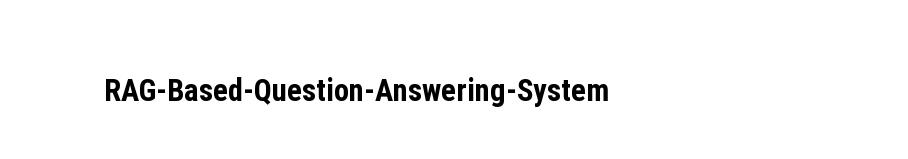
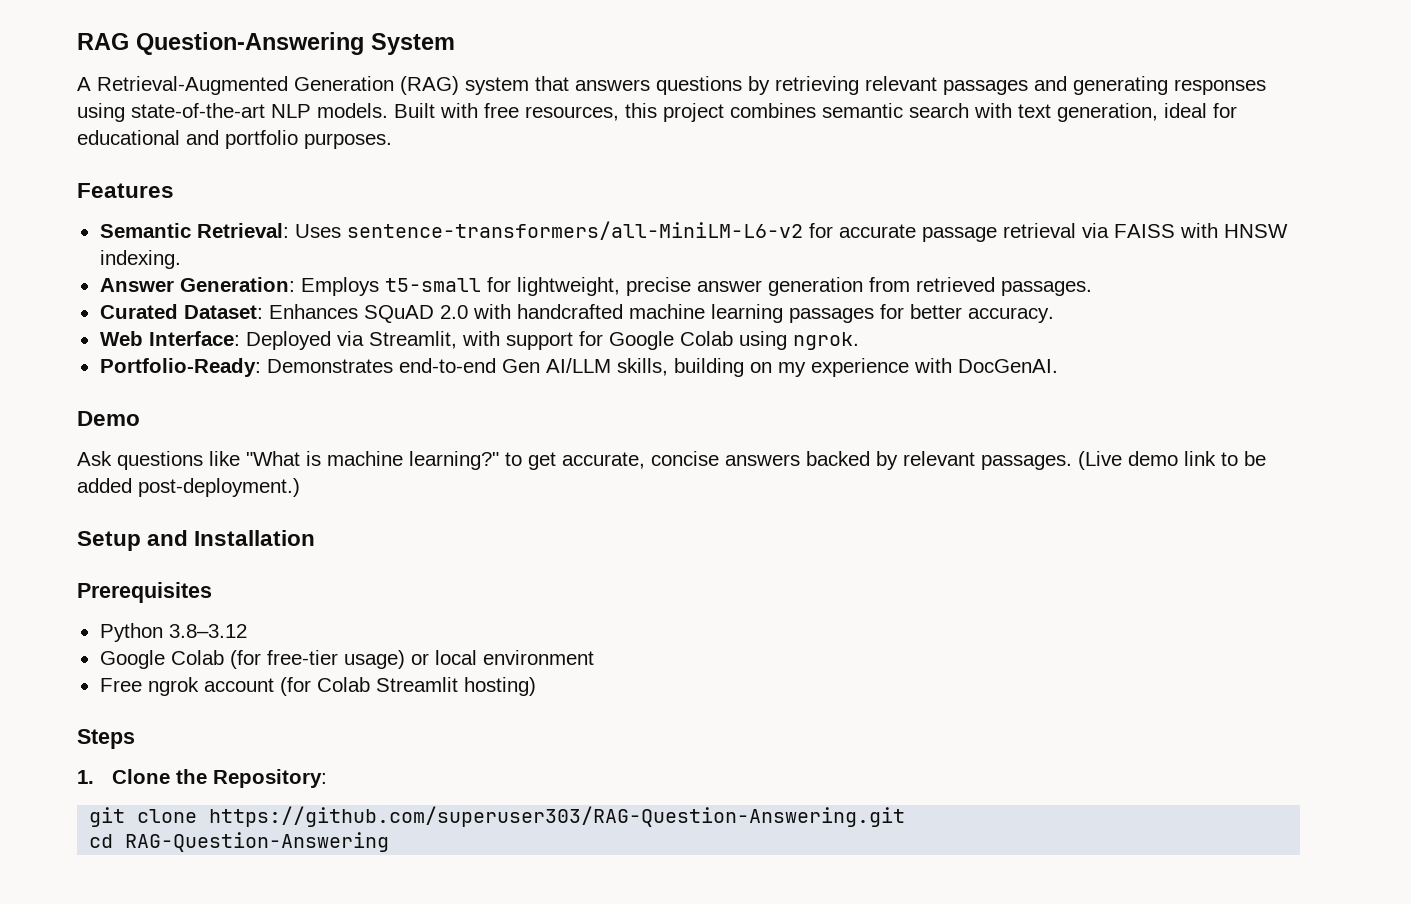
- RAG-Based-Question-Answering-System
+ RAG Question-Answering System
+ A Retrieval-Augmented Generation (RAG) system that answers questions by retrieving relevant passages and generating responses using state-of-the-art NLP models. Built with free resources, this project combines semantic search with text generation, ideal for educational and portfolio purposes.
+ Features
+ Semantic Retrieval: Uses sentence-transformers/all-MiniLM-L6-v2 for accurate passage retrieval via FAISS with HNSW indexing.
+ Answer Generation: Employs t5-small for lightweight, precise answer generation from retrieved passages.
+ Curated Dataset: Enhances SQuAD 2.0 with handcrafted machine learning passages for better accuracy.
+ Web Interface: Deployed via Streamlit, with support for Google Colab using ngrok.
+ Portfolio-Ready: Demonstrates end-to-end Gen AI/LLM skills, building on my experience with DocGenAI.
+ Demo
+ Ask questions like "What is machine learning?" to get accurate, concise answers backed by relevant passages. (Live demo link to be added post-deployment.)
+ Setup and Installation
+ Prerequisites
+ Python 3.8–3.12
+ Google Colab (for free-tier usage) or local environment
+ Free ngrok account (for Colab Streamlit hosting)
+ Steps
+ 1. Clone the Repository:
+ git clone https://github.com/superuser303/RAG-Question-Answering.git
+ cd RAG-Question-Answering

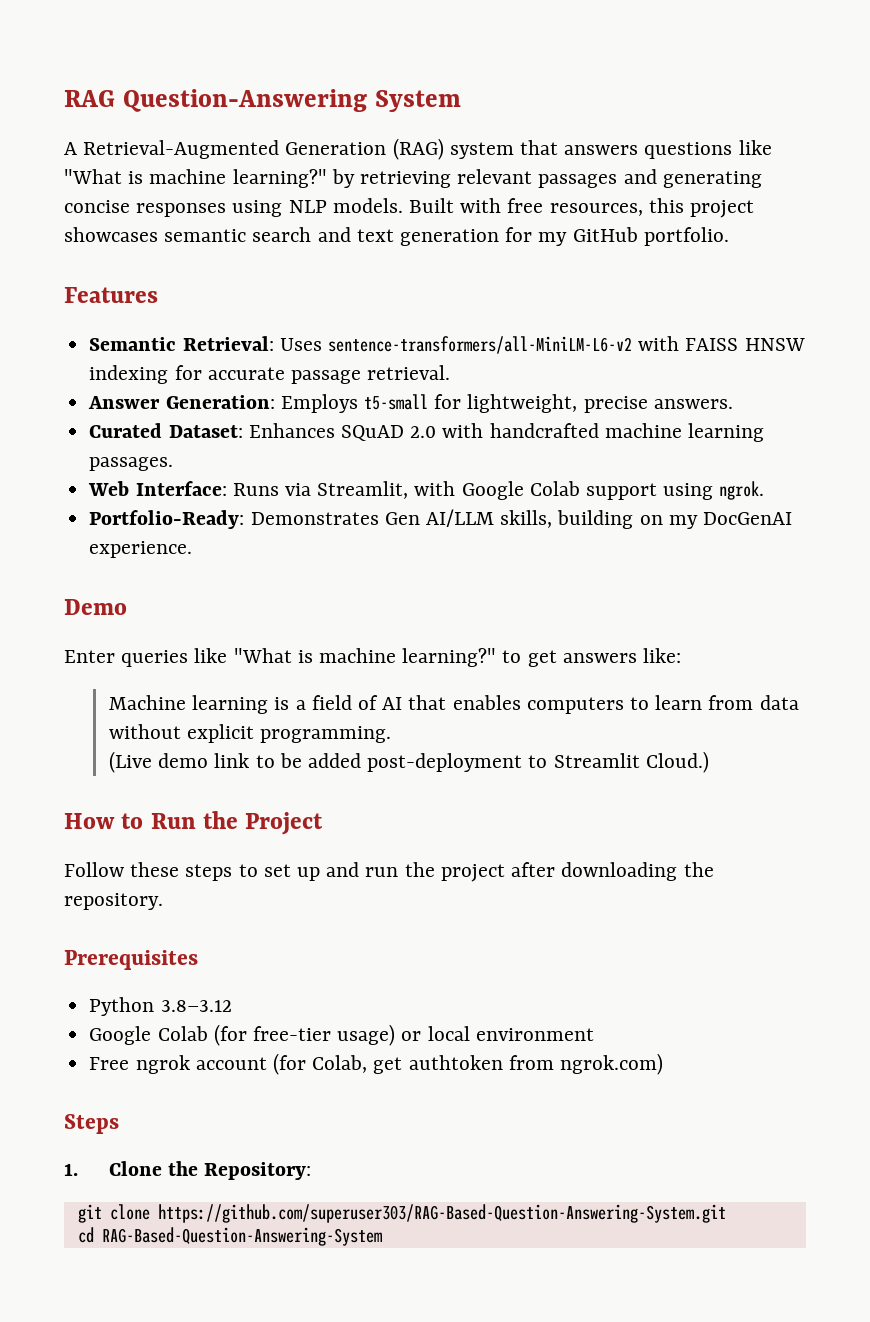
- A Retrieval-Augmented Generation (RAG) system that answers questions by retrieving relevant passages and generating responses using state-of-the-art NLP models.
+ A Retrieval-Augmented Generation (RAG) system that answers questions like "What is machine learning?" by retrieving relevant passages and generating concise responses using NLP models.
- Built with free resources, this project combines semantic search with text generation, ideal for educational and portfolio purposes.
+ Built with free resources, this project showcases semantic search and text generation for my GitHub portfolio.
- Semantic Retrieval: Uses sentence-transformers/all-MiniLM-L6-v2 for accurate passage retrieval via FAISS with HNSW indexing.
+ Semantic Retrieval: Uses sentence-transformers/all-MiniLM-L6-v2 with FAISS HNSW indexing for accurate passage retrieval.
- Answer Generation: Employs t5-small for lightweight, precise answer generation from retrieved passages.
+ Answer Generation: Employs t5-small for lightweight, precise answers.
- Curated Dataset: Enhances SQuAD 2.0 with handcrafted machine learning passages for better accuracy.
+ Curated Dataset: Enhances SQuAD 2.0 with handcrafted machine learning passages.
- Web Interface: Deployed via Streamlit, with support for Google Colab using ngrok.
+ Web Interface: Runs via Streamlit, with Google Colab support using ngrok.
- Portfolio-Ready: Demonstrates end-to-end Gen AI/LLM skills, building on my experience with DocGenAI.
+ Portfolio-Ready: Demonstrates Gen AI/LLM skills, building on my DocGenAI experience.
- Ask questions like "What is machine learning?" to get accurate, concise answers backed by relevant passages. (Live demo link to be added post-deployment.)
- Setup and Installation
+ Enter queries like "What is machine learning?" to get answers like:
+ Machine learning is a field of AI that enables computers to learn from data without explicit programming.
+ (Live demo link to be added post-deployment to Streamlit Cloud.)
+ How to Run the Project
+ Follow these steps to set up and run the project after downloading the repository.
- Free ngrok account (for Colab Streamlit hosting)
+ Free ngrok account (for Colab, get authtoken from ngrok.com)
- git clone https://github.com/superuser303/RAG-Question-Answering.git
+ git clone https://github.com/superuser303/RAG-Based-Question-Answering-System.git
- cd RAG-Question-Answering
+ cd RAG-Based-Question-Answering-System

